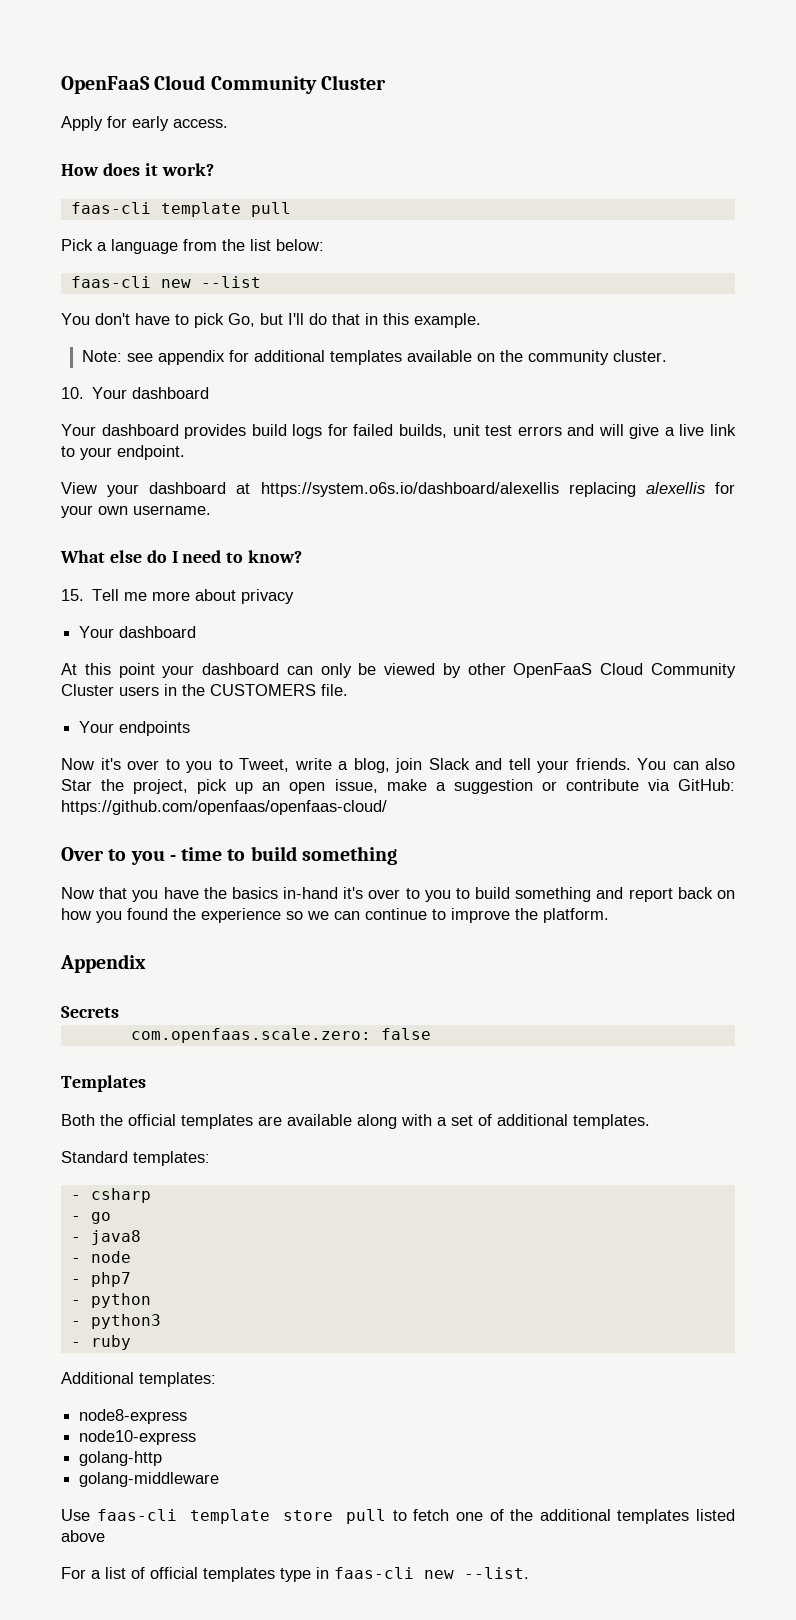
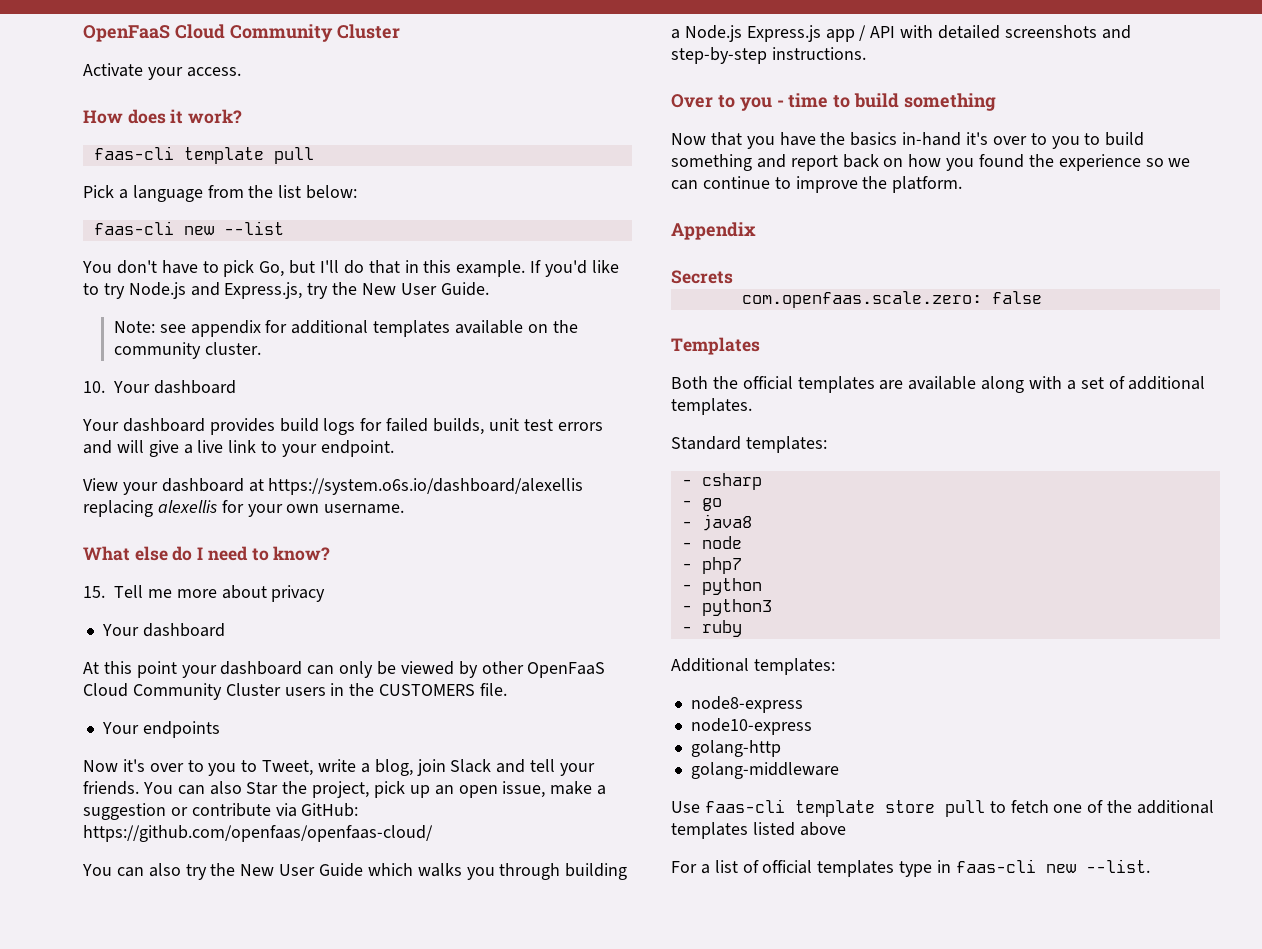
- Apply for early access.
+ Activate your access.
+ If you'd like to try Node.js and Express.js, try the New User Guide.
+ You can also try the New User Guide which walks you through building a Node.js Express.js app / API with detailed screenshots and step-by-step instructions.

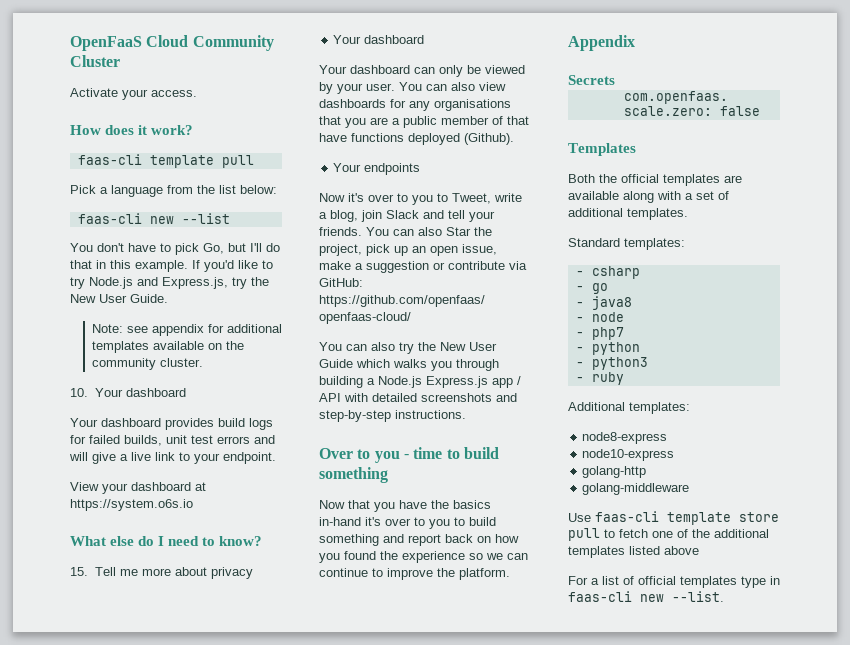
- View your dashboard at https://system.o6s.io/dashboard/alexellis replacing alexellis for your own username.
+ View your dashboard at https://system.o6s.io
- At this point your dashboard can only be viewed by other OpenFaaS Cloud Community Cluster users in the CUSTOMERS file.
+ Your dashboard can only be viewed by your user. You can also view dashboards for any organisations that you are a public member of that have functions deployed (Github).

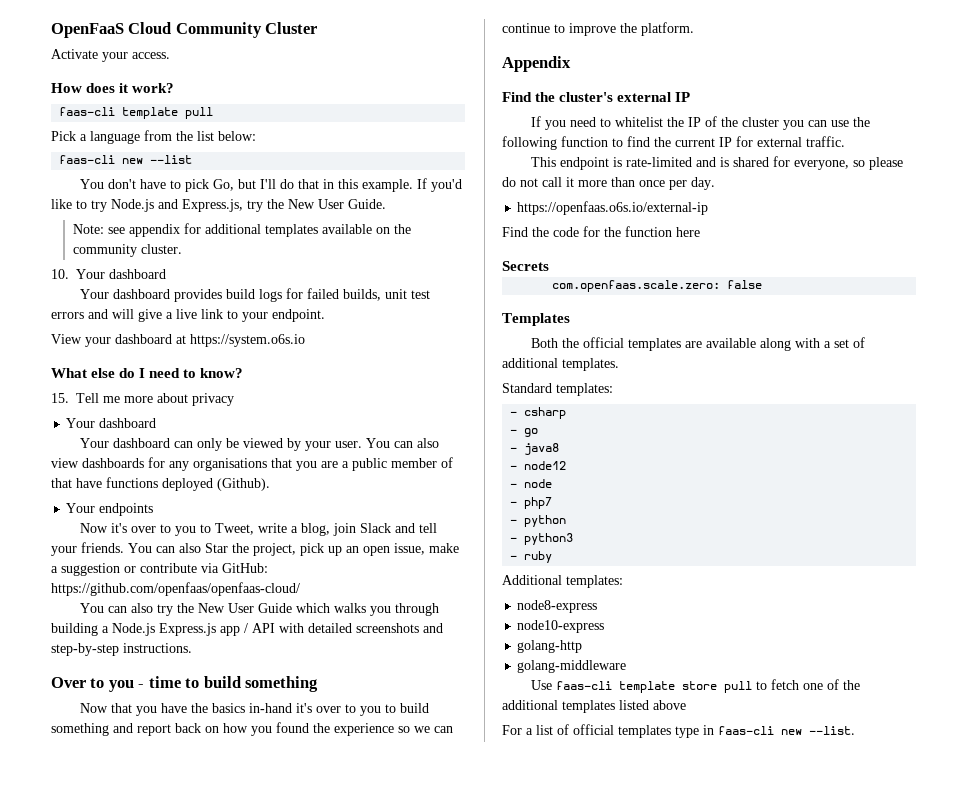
+ Find the cluster's external IP
+ If you need to whitelist the IP of the cluster you can use the following function to find the current IP for external traffic.
+ This endpoint is rate-limited and is shared for everyone, so please do not call it more than once per day.
+ https://openfaas.o6s.io/external-ip
+ Find the code for the function here
+ - node12

